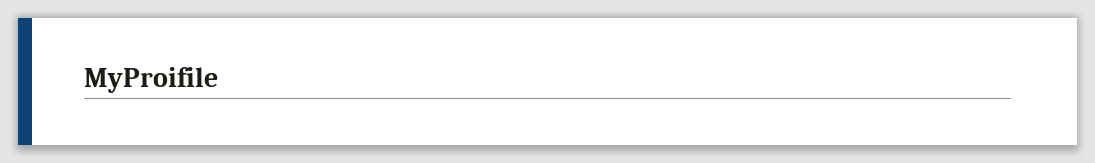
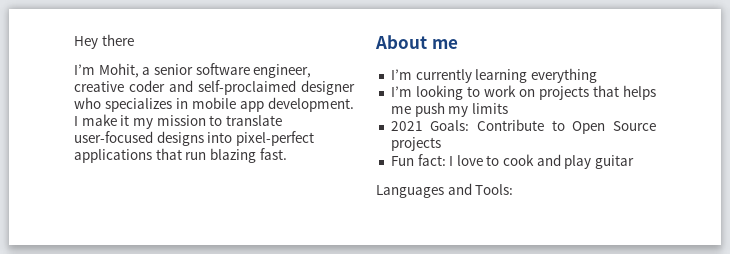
- MyProifile
+ Hey there
+ I’m Mohit, a senior software engineer, creative coder and self-proclaimed designer who specializes in mobile app development. I make it my mission to translate user-focused designs into pixel-perfect applications that run blazing fast.
+ About me
+ I’m currently learning everything
+ I’m looking to work on projects that helps me push my limits
+ 2021 Goals: Contribute to Open Source projects
+ Fun fact: I love to cook and play guitar
+ Languages and Tools:

